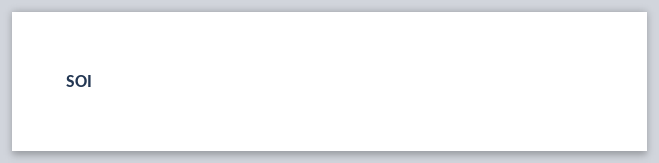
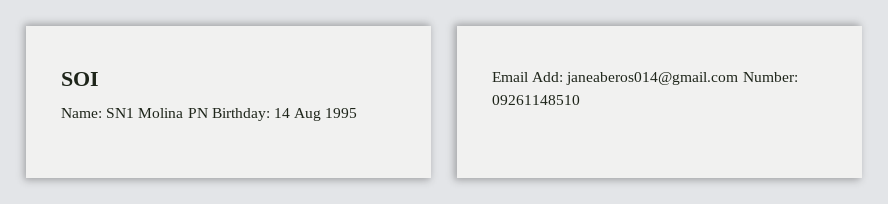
+ Name: SN1 Molina PN Birthday: 14 Aug 1995 Email Add: janeaberos014@gmail.com Number: 09261148510

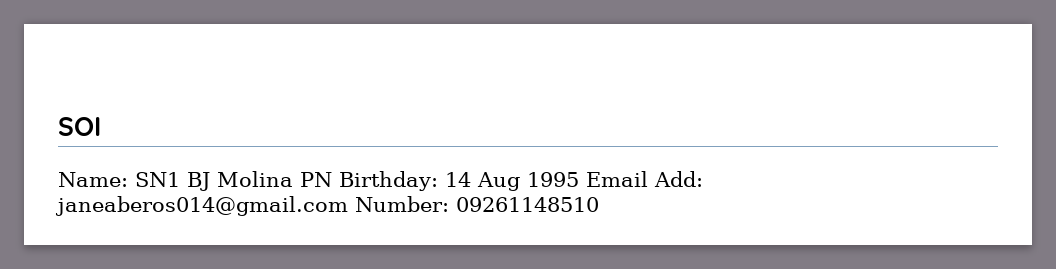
- Name: SN1 Molina PN Birthday: 14 Aug 1995 Email Add: janeaberos014@gmail.com Number: 09261148510
+ Name: SN1 BJ Molina PN Birthday: 14 Aug 1995 Email Add: janeaberos014@gmail.com Number: 09261148510

